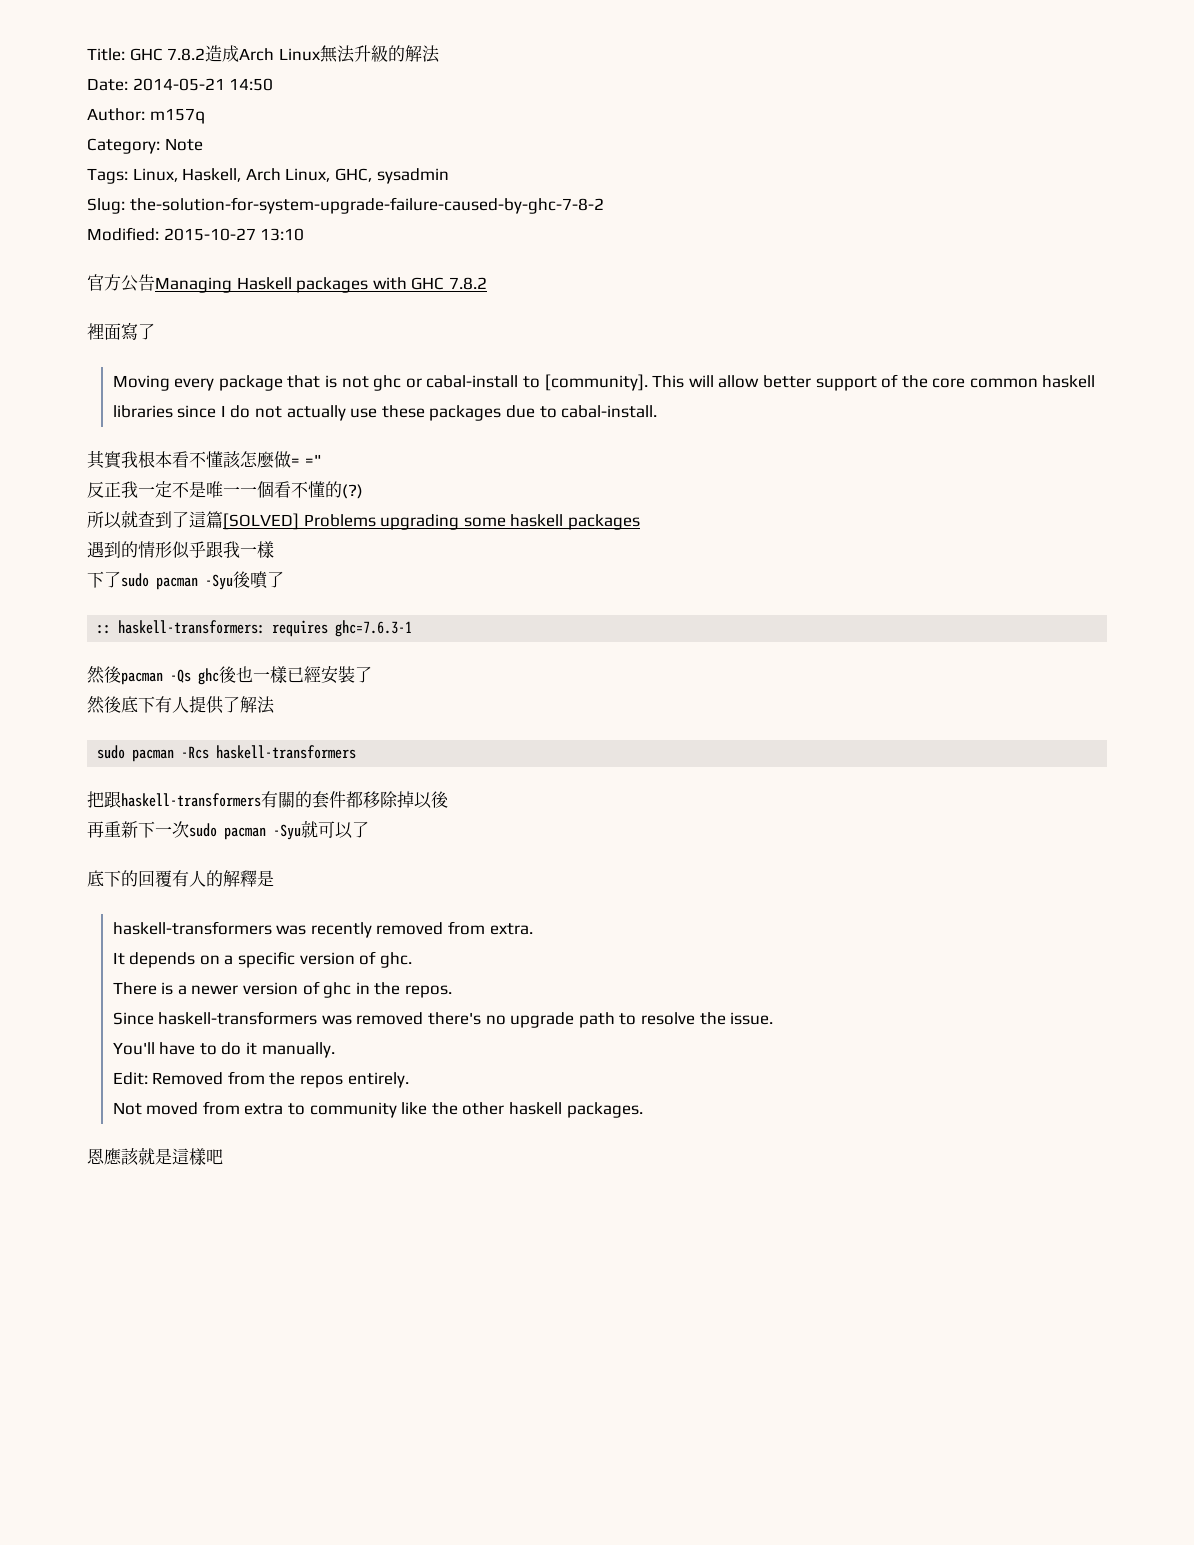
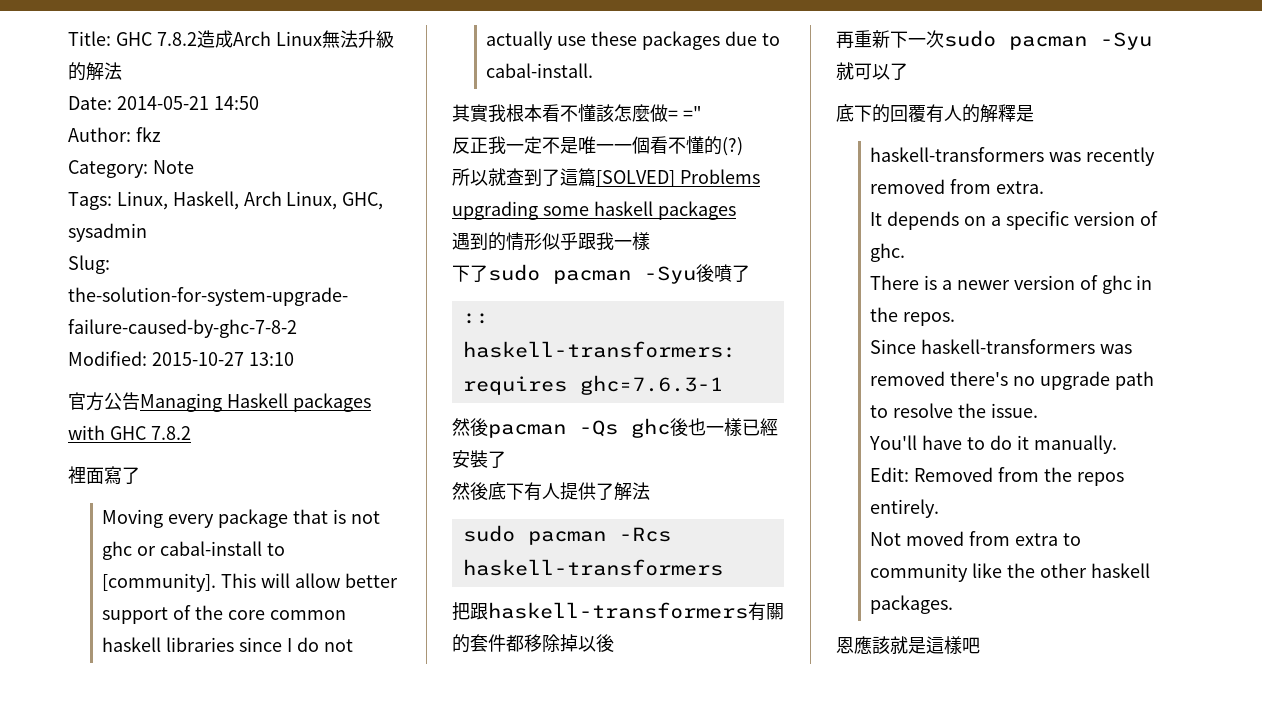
- Author: m157q
+ Author: fkz

